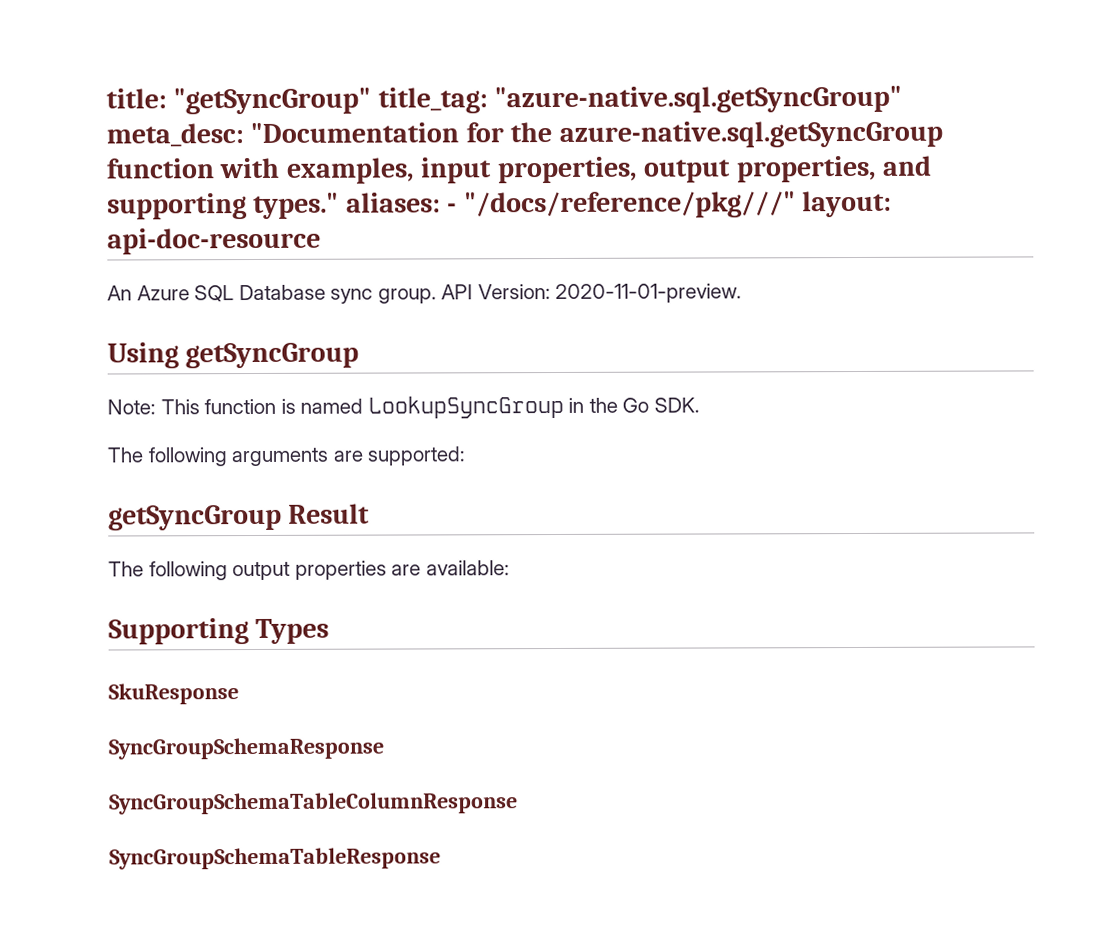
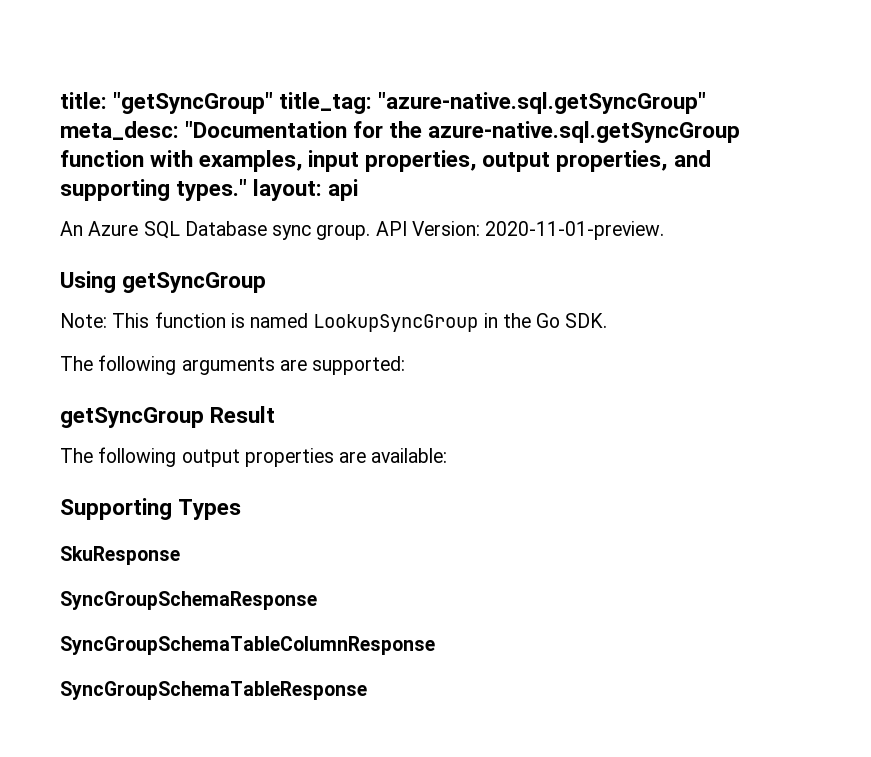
- title: "getSyncGroup" title_tag: "azure-native.sql.getSyncGroup" meta_desc: "Documentation for the azure-native.sql.getSyncGroup function with examples, input properties, output properties, and supporting types." aliases: - "/docs/reference/pkg///" layout: api-doc-resource
+ title: "getSyncGroup" title_tag: "azure-native.sql.getSyncGroup" meta_desc: "Documentation for the azure-native.sql.getSyncGroup function with examples, input properties, output properties, and supporting types." layout: api

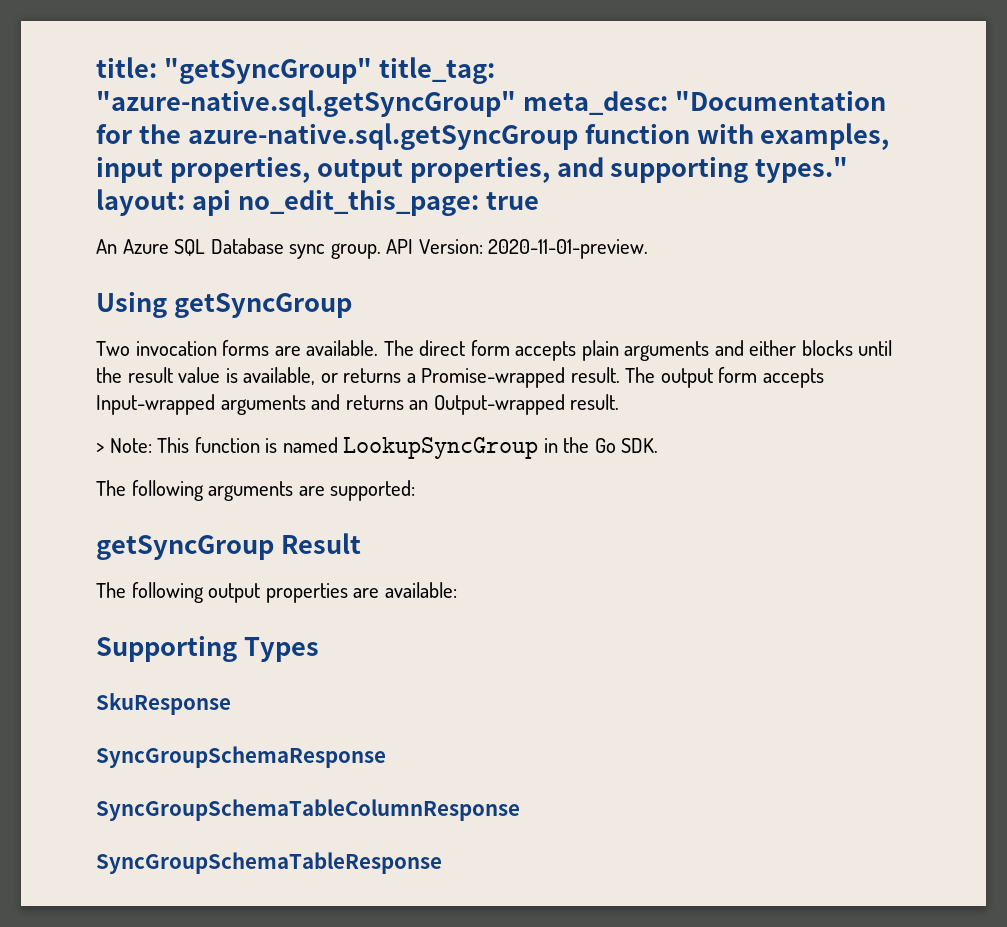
- title: "getSyncGroup" title_tag: "azure-native.sql.getSyncGroup" meta_desc: "Documentation for the azure-native.sql.getSyncGroup function with examples, input properties, output properties, and supporting types." layout: api
+ title: "getSyncGroup" title_tag: "azure-native.sql.getSyncGroup" meta_desc: "Documentation for the azure-native.sql.getSyncGroup function with examples, input properties, output properties, and supporting types." layout: api no_edit_this_page: true
- Note: This function is named LookupSyncGroup in the Go SDK.
+ Two invocation forms are available. The direct form accepts plain arguments and either blocks until the result value is available, or returns a Promise-wrapped result. The output form accepts Input-wrapped arguments and returns an Output-wrapped result.
+ > Note: This function is named LookupSyncGroup in the Go SDK.

